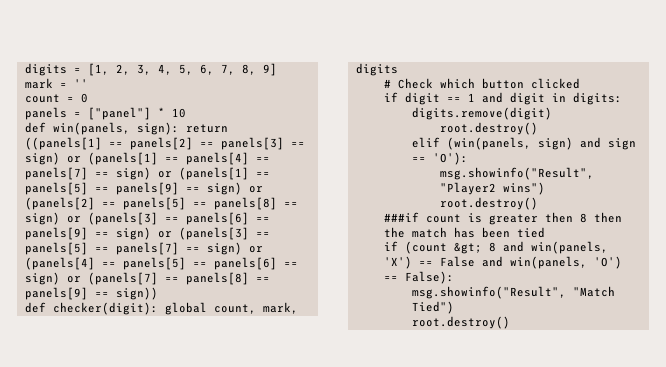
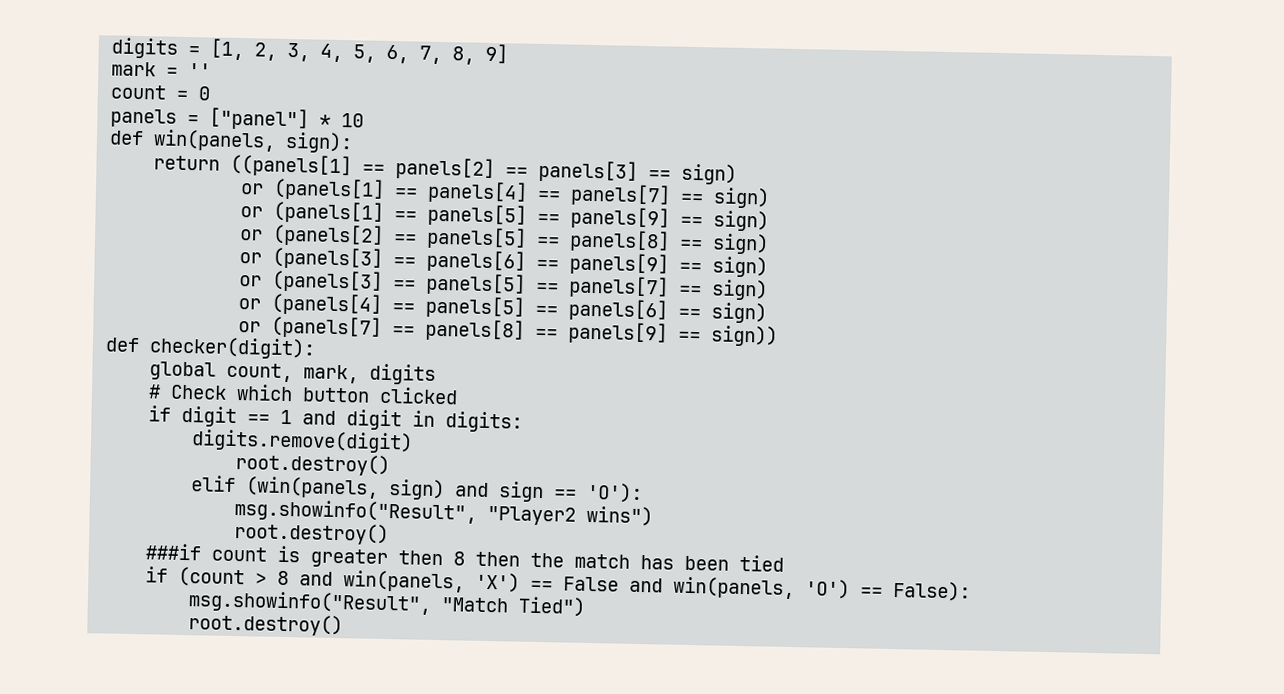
- def win(panels, sign): return ((panels[1] == panels[2] == panels[3] == sign) or (panels[1] == panels[4] == panels[7] == sign) or (panels[1] == panels[5] == panels[9] == sign) or (panels[2] == panels[5] == panels[8] == sign) or (panels[3] == panels[6] == panels[9] == sign) or (panels[3] == panels[5] == panels[7] == sign) or (panels[4] == panels[5] == panels[6] == sign) or (panels[7] == panels[8] == panels[9] == sign))
+ def win(panels, sign):
+ return ((panels[1] == panels[2] == panels[3] == sign)
+ or (panels[1] == panels[4] == panels[7] == sign)
+ or (panels[1] == panels[5] == panels[9] == sign)
+ or (panels[2] == panels[5] == panels[8] == sign)
+ or (panels[3] == panels[6] == panels[9] == sign)
+ or (panels[3] == panels[5] == panels[7] == sign)
+ or (panels[4] == panels[5] == panels[6] == sign)
+ or (panels[7] == panels[8] == panels[9] == sign))
- def checker(digit): global count, mark, digits
+ def checker(digit):
+ global count, mark, digits
- if (count &gt; 8 and win(panels, 'X') == False and win(panels, 'O') == False):
+ if (count > 8 and win(panels, 'X') == False and win(panels, 'O') == False):

